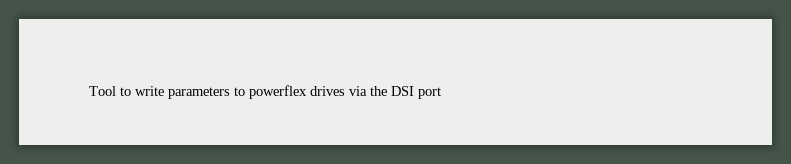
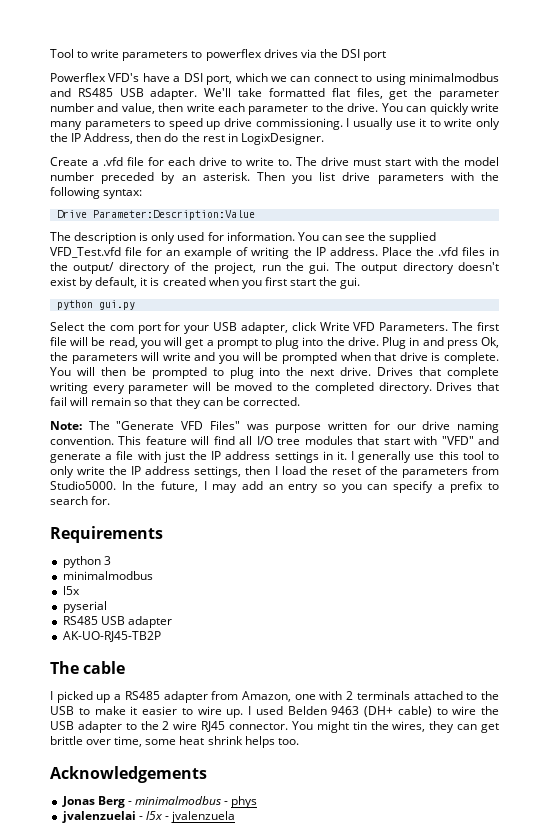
+ Powerflex VFD's have a DSI port, which we can connect to using minimalmodbus and RS485 USB adapter. We'll take formatted flat files, get the parameter number and value, then write each parameter to the drive. You can quickly write many parameters to speed up drive commissioning. I usually use it to write only the IP Address, then do the rest in LogixDesigner.
+ Create a .vfd file for each drive to write to. The drive must start with the model number preceded by an asterisk. Then you list drive parameters with the following syntax:
+ Drive Parameter:Description:Value
+ The description is only used for information. You can see the supplied VFD_Test.vfd file for an example of writing the IP address. Place the .vfd files in the output/ directory of the project, run the gui. The output directory doesn't exist by default, it is created when you first start the gui.
+ python gui.py
+ Select the com port for your USB adapter, click Write VFD Parameters. The first file will be read, you will get a prompt to plug into the drive. Plug in and press Ok, the parameters will write and you will be prompted when that drive is complete. You will then be prompted to plug into the next drive. Drives that complete writing every parameter will be moved to the completed directory. Drives that fail will remain so that they can be corrected.
+ Note: The "Generate VFD Files" was purpose written for our drive naming convention. This feature will find all I/O tree modules that start with "VFD" and generate a file with just the IP address settings in it. I generally use this tool to only write the IP address settings, then I load the reset of the parameters from Studio5000. In the future, I may add an entry so you can specify a prefix to search for.
+ Requirements
+ python 3
+ minimalmodbus
+ l5x
+ pyserial
+ RS485 USB adapter
+ AK-UO-RJ45-TB2P
+ The cable
+ I picked up a RS485 adapter from Amazon, one with 2 terminals attached to the USB to make it easier to wire up. I used Belden 9463 (DH+ cable) to wire the USB adapter to the 2 wire RJ45 connector. You might tin the wires, they can get brittle over time, some heat shrink helps too.
+ Acknowledgements
+ Jonas Berg - minimalmodbus - phys
+ jvalenzuelai - l5x - jvalenzuela

